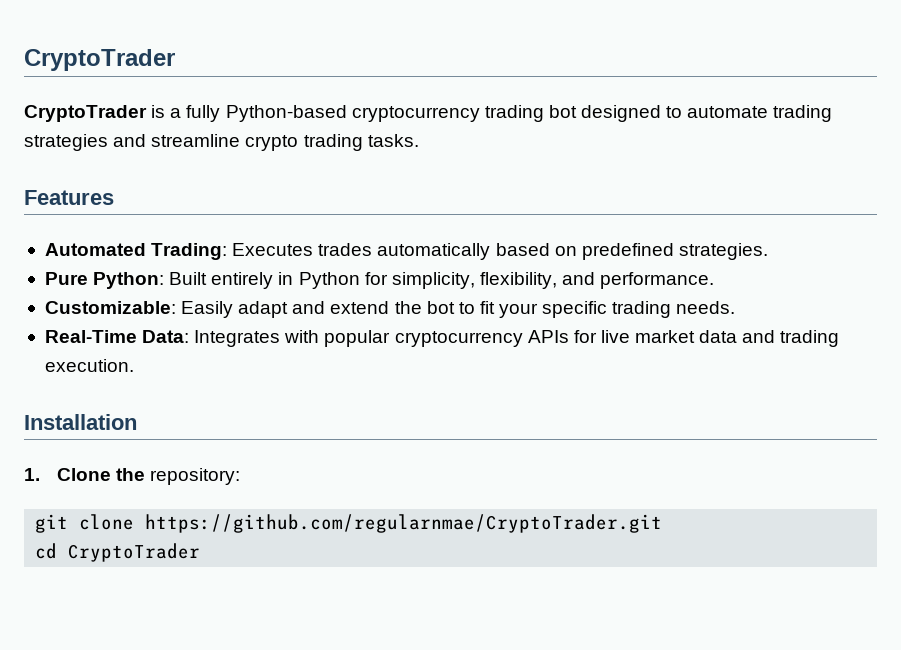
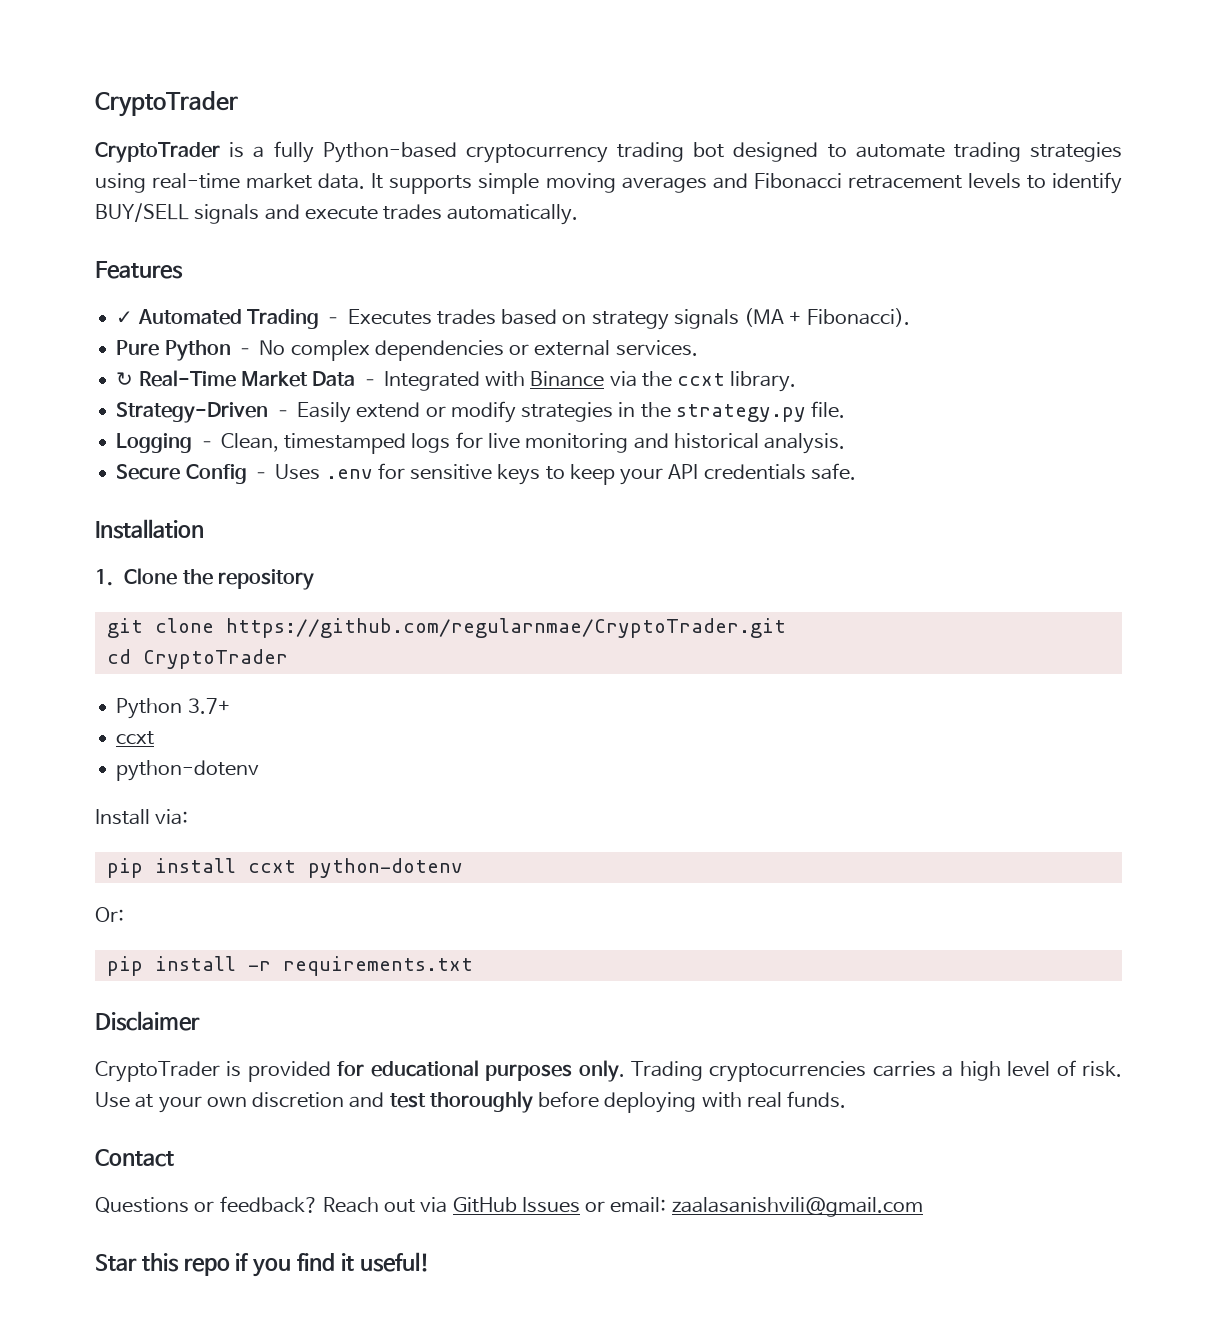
- CryptoTrader is a fully Python-based cryptocurrency trading bot designed to automate trading strategies and streamline crypto trading tasks.
+ CryptoTrader is a fully Python-based cryptocurrency trading bot designed to automate trading strategies using real-time market data. It supports simple moving averages and Fibonacci retracement levels to identify BUY/SELL signals and execute trades automatically.
  Features
- Automated Trading: Executes trades automatically based on predefined strategies.
- Pure Python: Built entirely in Python for simplicity, flexibility, and performance.
- Customizable: Easily adapt and extend the bot to fit your specific trading needs.
- Real-Time Data: Integrates with popular cryptocurrency APIs for live market data and trading execution.
+ ✓ Automated Trading – Executes trades based on strategy signals (MA + Fibonacci).
+ Pure Python – No complex dependencies or external services.
+ ↻ Real-Time Market Data – Integrated with Binance via the ccxt library.
+ Strategy-Driven – Easily extend or modify strategies in the strategy.py file.
+ Logging – Clean, timestamped logs for live monitoring and historical analysis.
+ Secure Config – Uses .env for sensitive keys to keep your API credentials safe.
- 1. Clone the repository:
+ 1. Clone the repository
+ Python 3.7+
+ ccxt
+ python-dotenv
+ Install via:
+ pip install ccxt python-dotenv
+ Or:
+ pip install -r requirements.txt
+ Disclaimer
+ CryptoTrader is provided for educational purposes only. Trading cryptocurrencies carries a high level of risk. Use at your own discretion and test thoroughly before deploying with real funds.
+ Contact
+ Questions or feedback? Reach out via GitHub Issues or email: zaalasanishvili@gmail.com
+ Star this repo if you find it useful!

